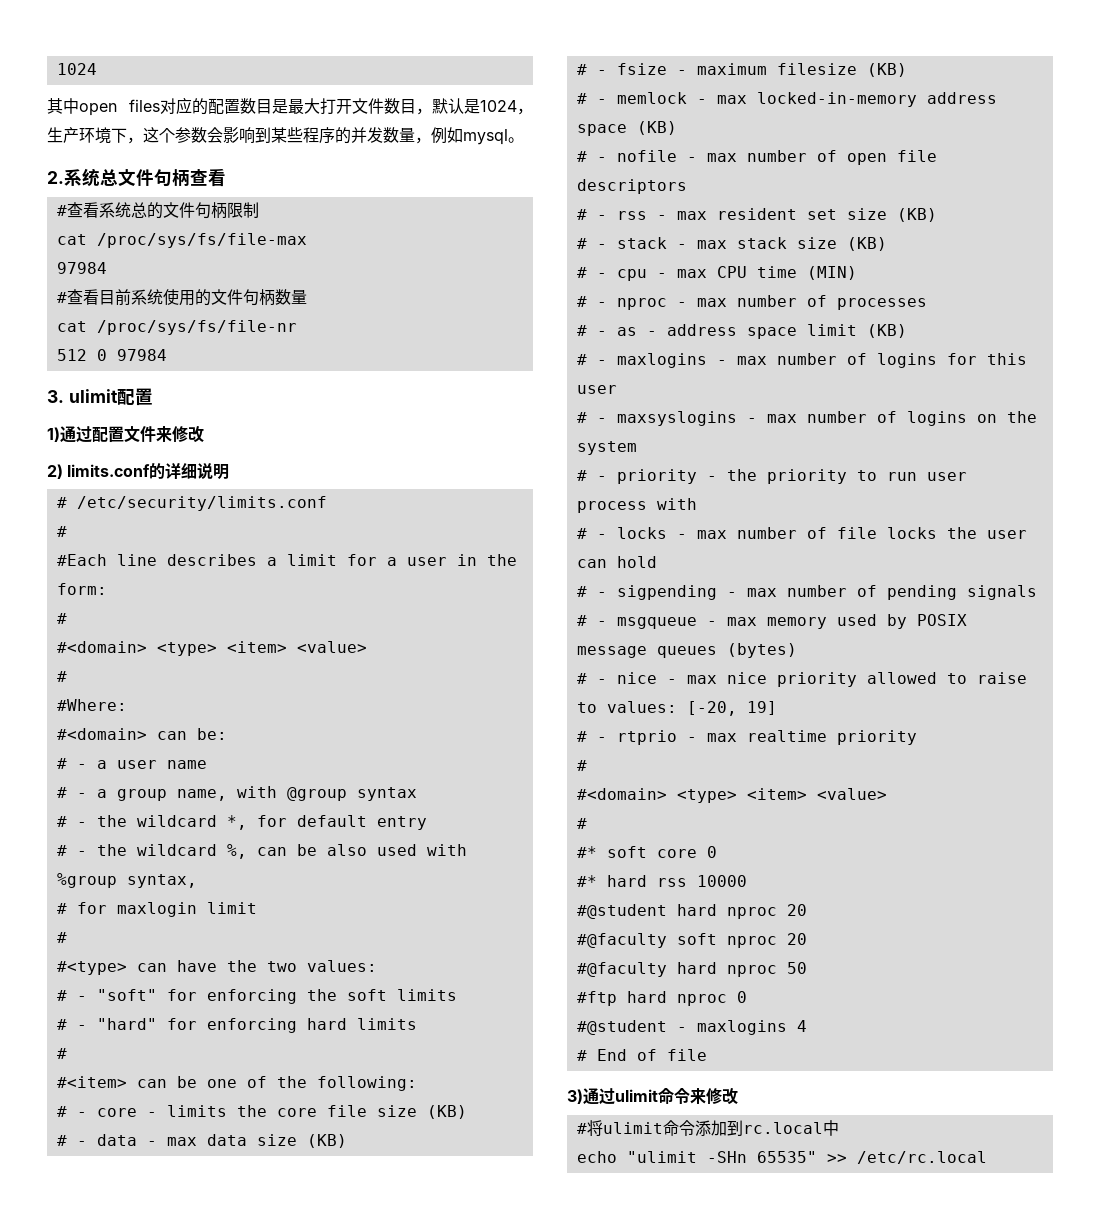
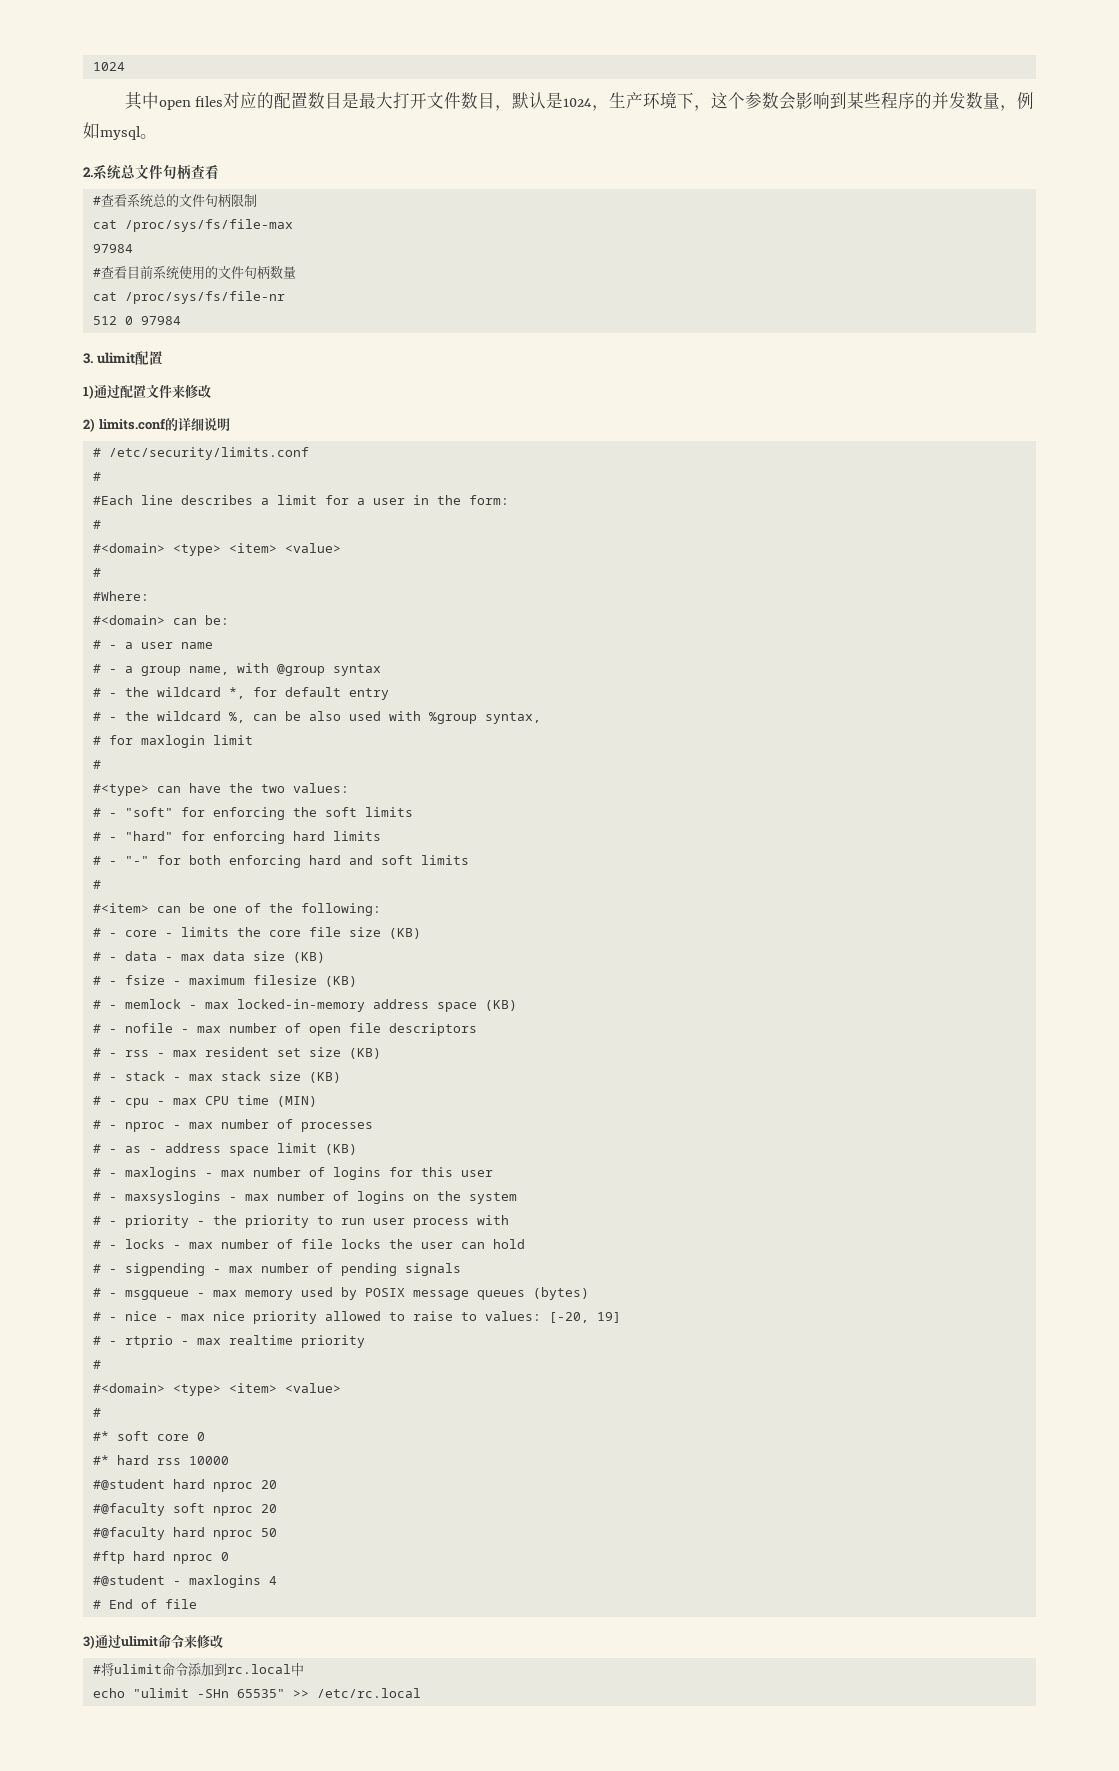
+ # - "-" for both enforcing hard and soft limits

